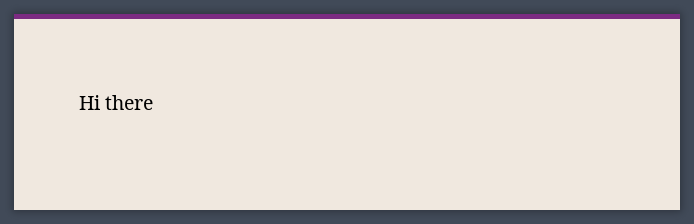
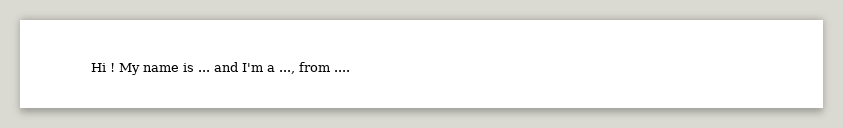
- Hi there
+ Hi ! My name is ... and I'm a ..., from ....

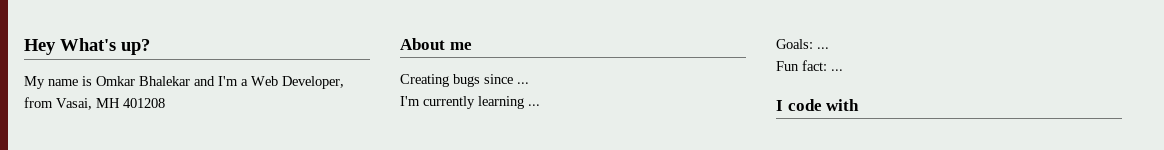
- Hi ! My name is ... and I'm a ..., from ....
+ Hey What's up?
+ My name is Omkar Bhalekar and I'm a Web Developer, from Vasai, MH 401208
+ About me
+ Creating bugs since ...
+ I'm currently learning ...
+ Goals: ...
+ Fun fact: ...
+ I code with

